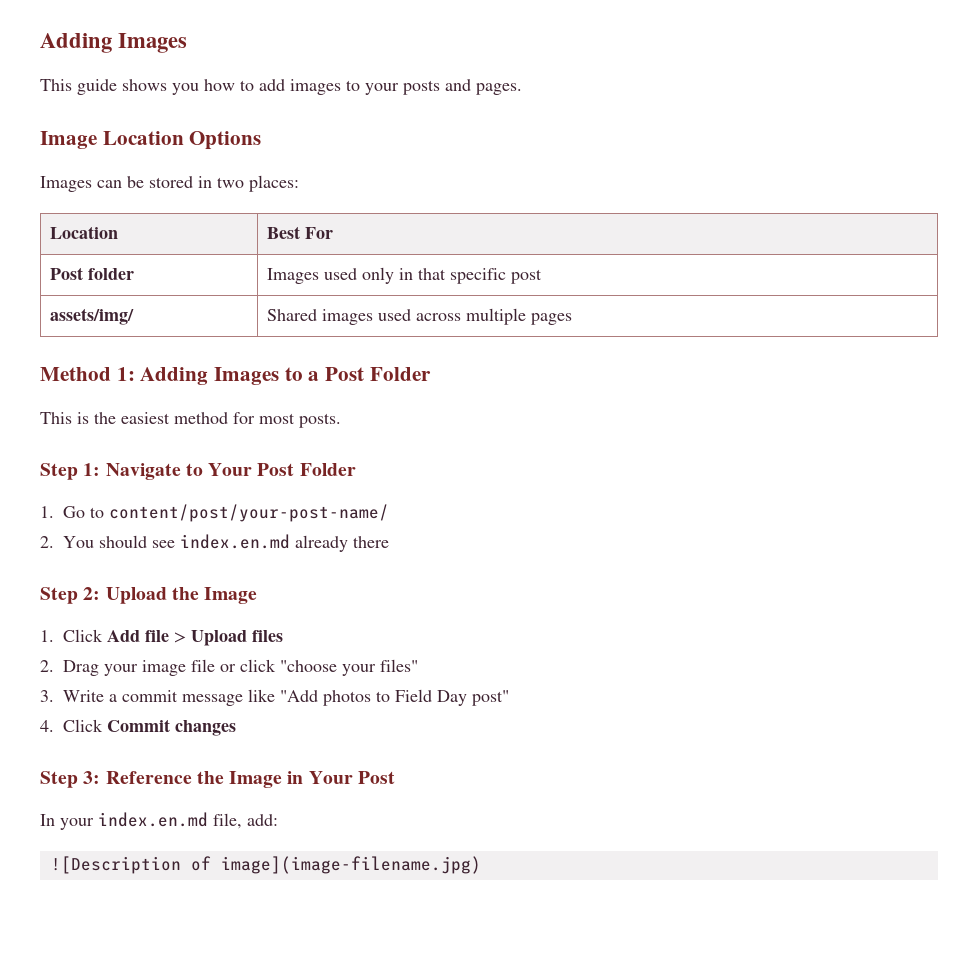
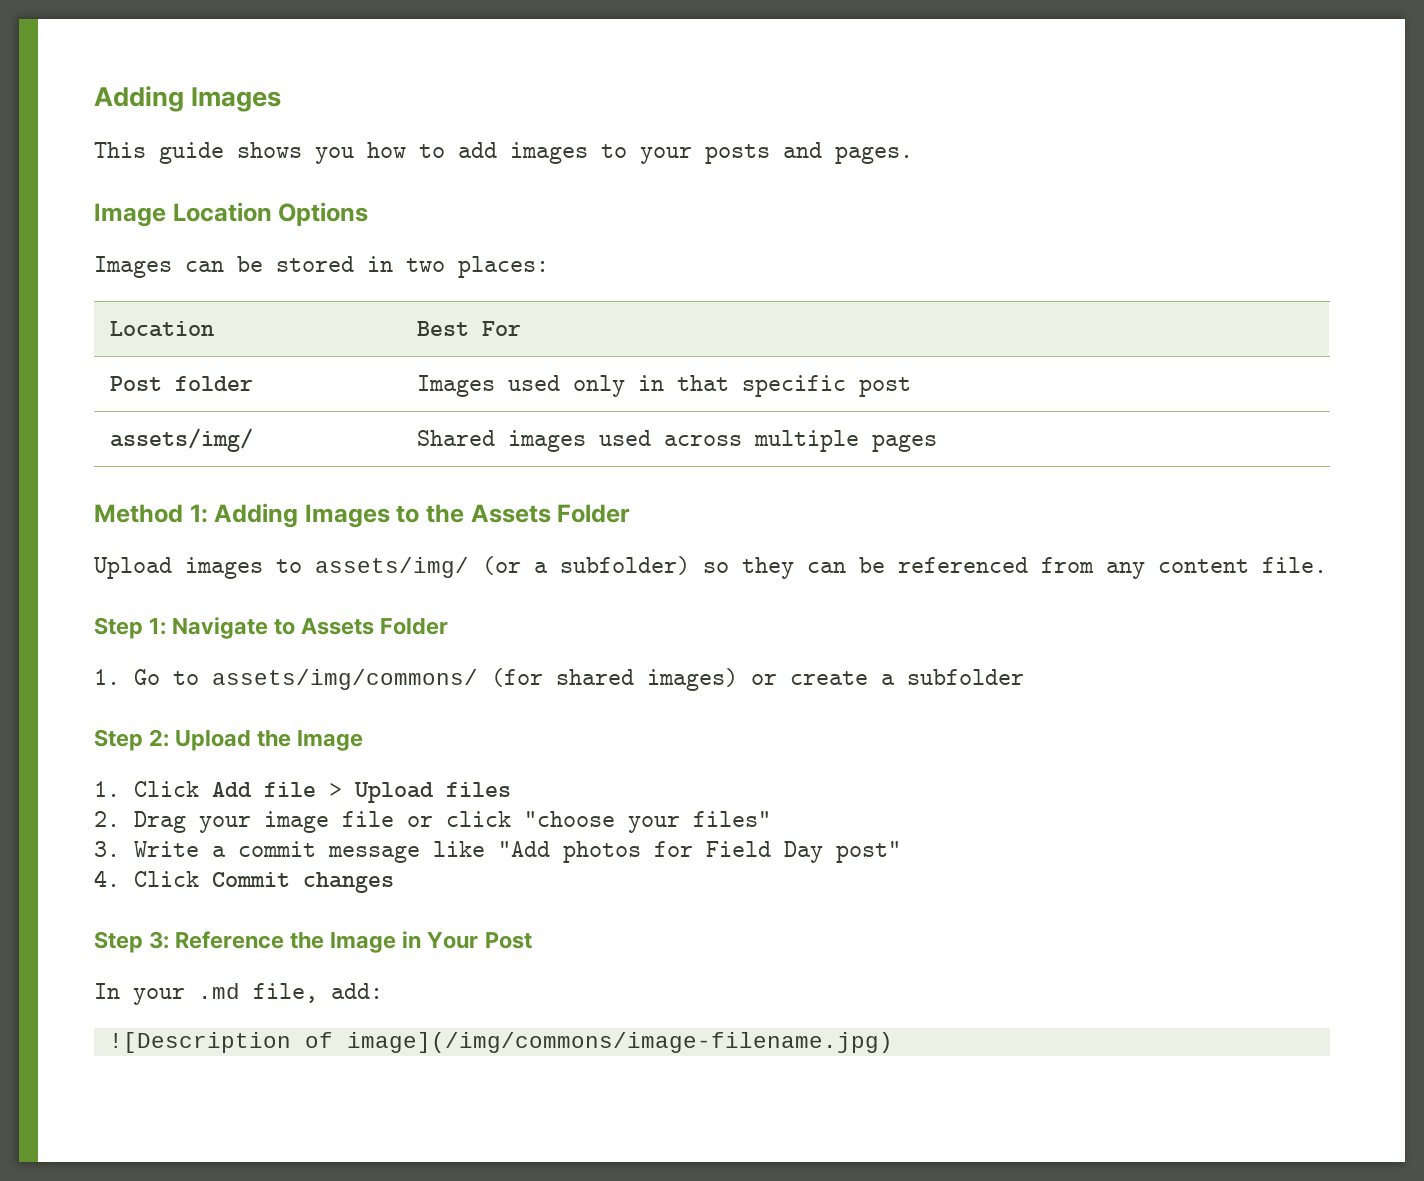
- Method 1: Adding Images to a Post Folder
- This is the easiest method for most posts.
+ Method 1: Adding Images to the Assets Folder
+ Upload images to assets/img/ (or a subfolder) so they can be referenced from any content file.
- Step 1: Navigate to Your Post Folder
+ Step 1: Navigate to Assets Folder
- 1. Go to content/post/your-post-name/
- 2. You should see index.en.md already there
+ 1. Go to assets/img/commons/ (for shared images) or create a subfolder
- 3. Write a commit message like "Add photos to Field Day post"
+ 3. Write a commit message like "Add photos for Field Day post"
- In your index.en.md file, add:
+ In your .md file, add:
- ![Description of image](image-filename.jpg)
+ ![Description of image](/img/commons/image-filename.jpg)

